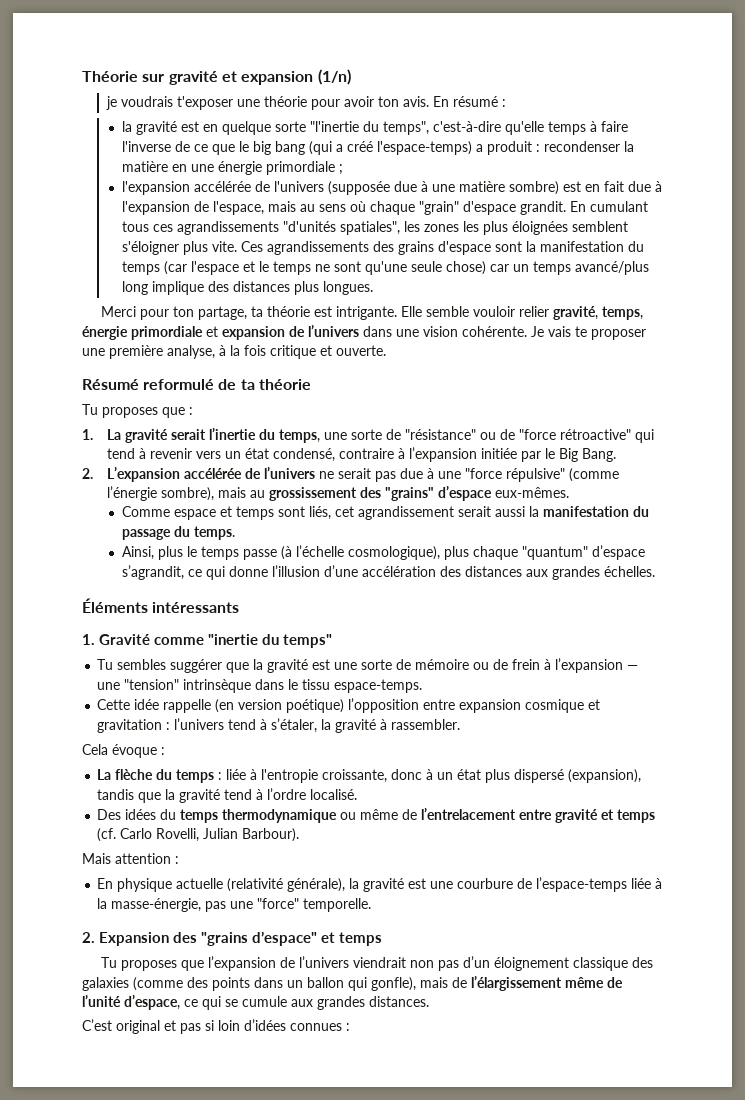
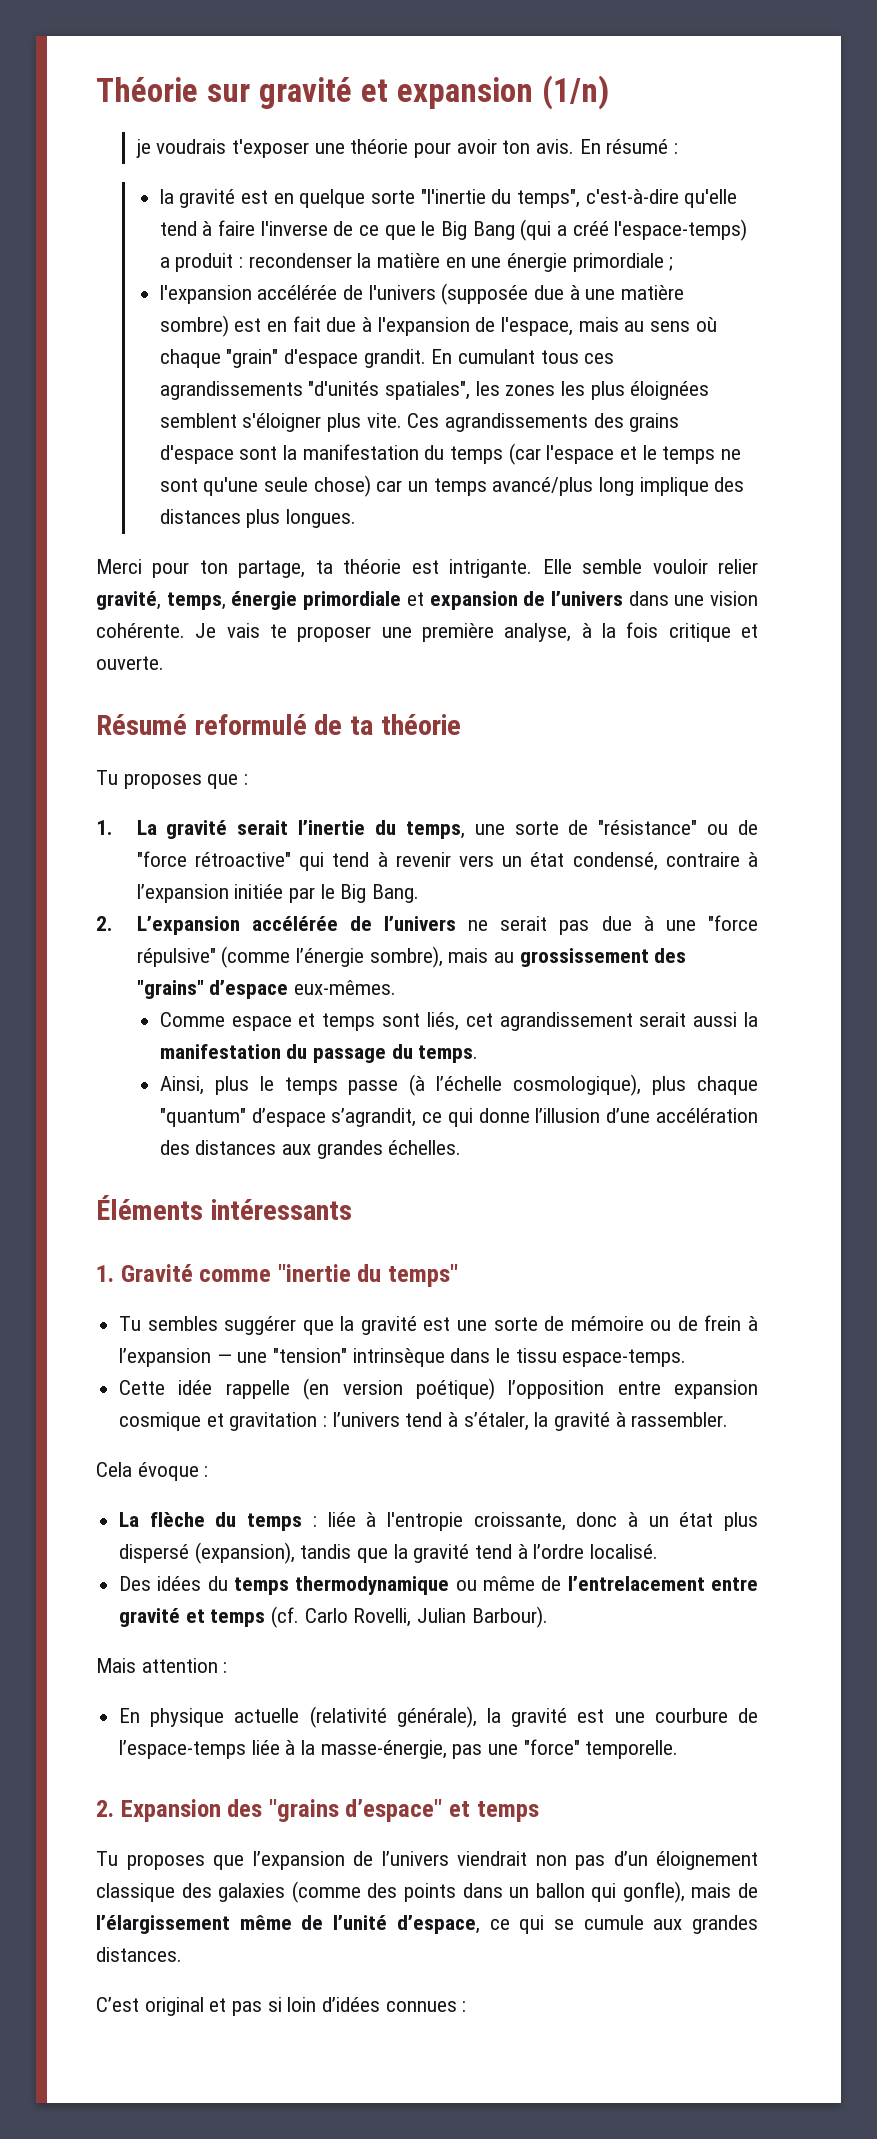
- la gravité est en quelque sorte "l'inertie du temps", c'est-à-dire qu'elle temps à faire l'inverse de ce que le big bang (qui a créé l'espace-temps) a produit : recondenser la matière en une énergie primordiale ;
+ la gravité est en quelque sorte "l'inertie du temps", c'est-à-dire qu'elle tend à faire l'inverse de ce que le Big Bang (qui a créé l'espace-temps) a produit : recondenser la matière en une énergie primordiale ;

